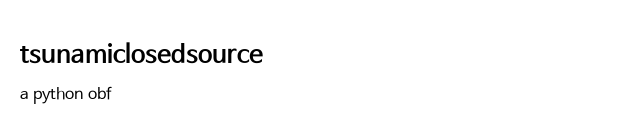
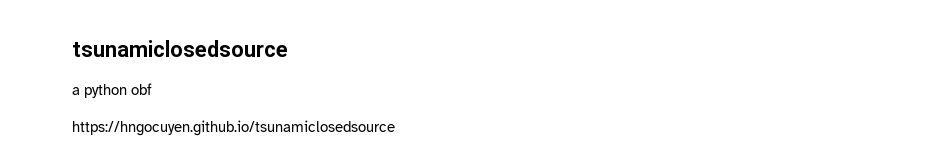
+ https://hngocuyen.github.io/tsunamiclosedsource

